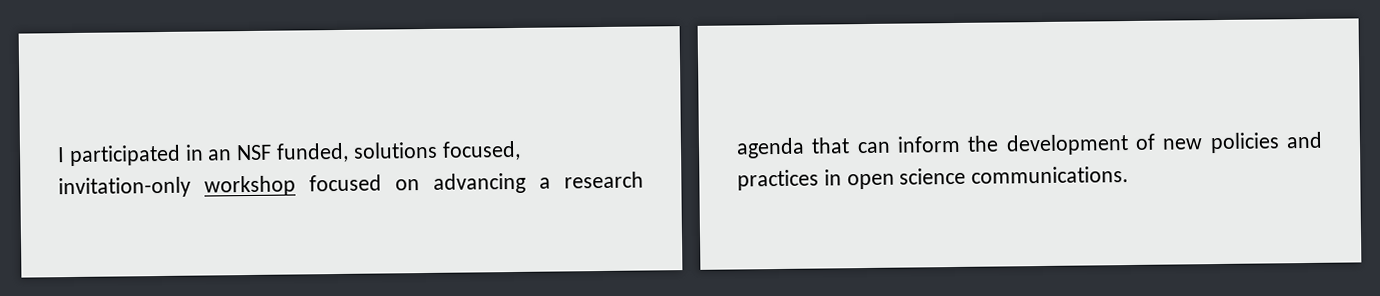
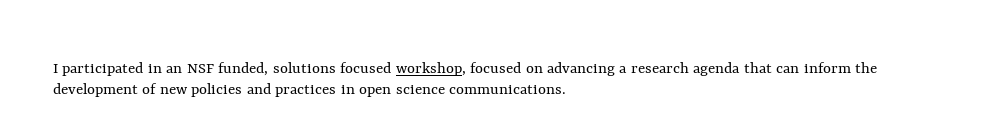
- I participated in an NSF funded, solutions focused, invitation-only workshop focused on advancing a research agenda that can inform the development of new policies and practices in open science communications.
+ I participated in an NSF funded, solutions focused workshop, focused on advancing a research agenda that can inform the development of new policies and practices in open science communications.

